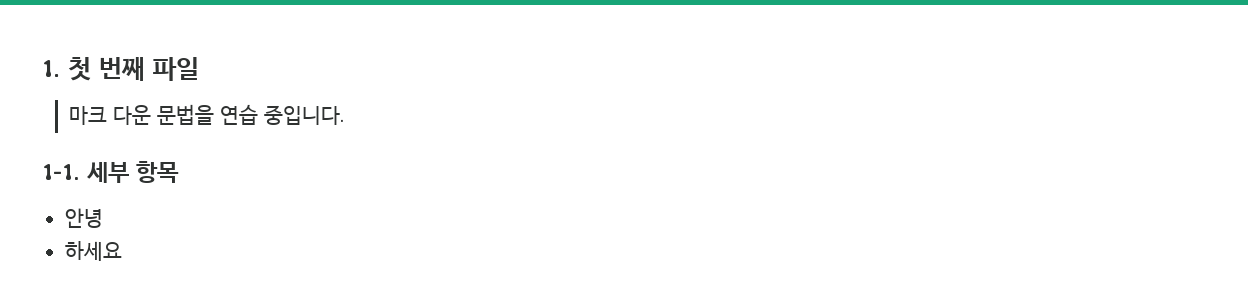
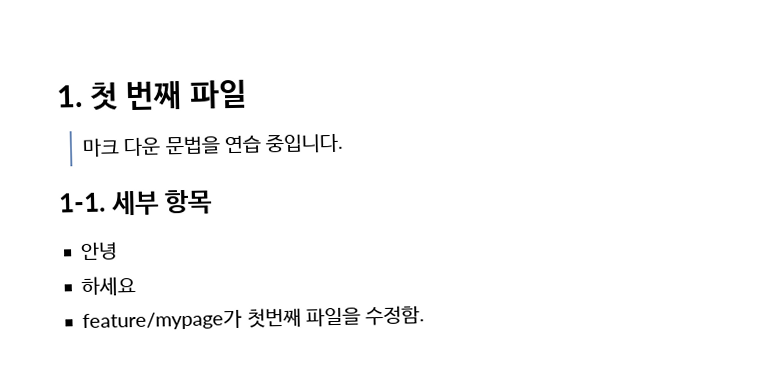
+ feature/mypage가 첫번째 파일을 수정함.

